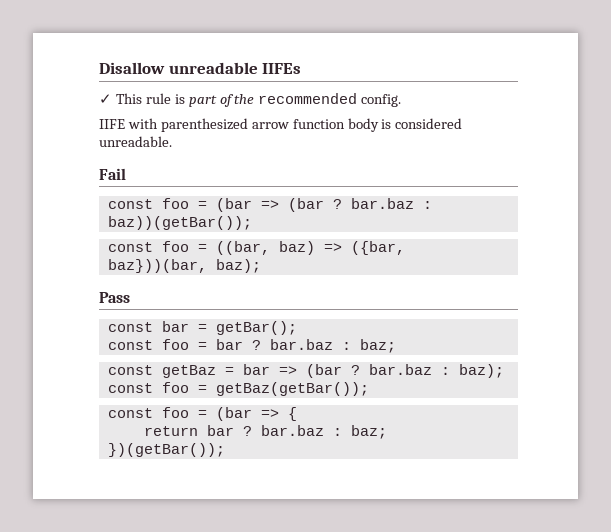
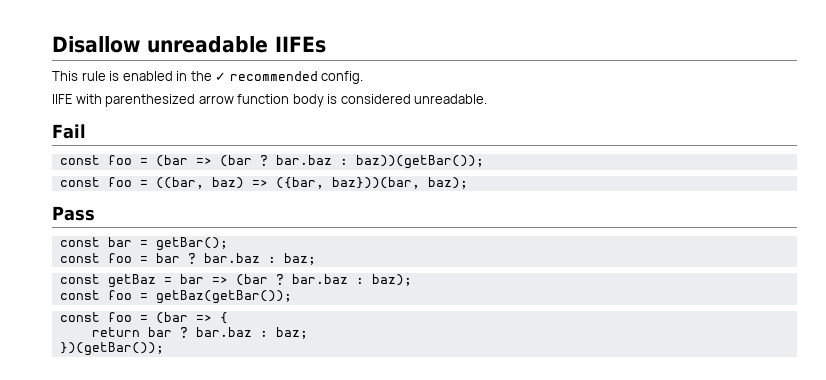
- ✓ This rule is part of the recommended config.
+ This rule is enabled in the ✓ recommended config.

